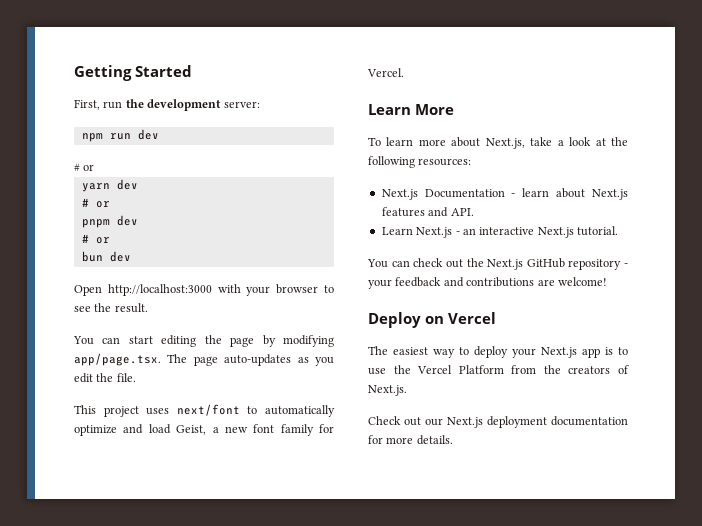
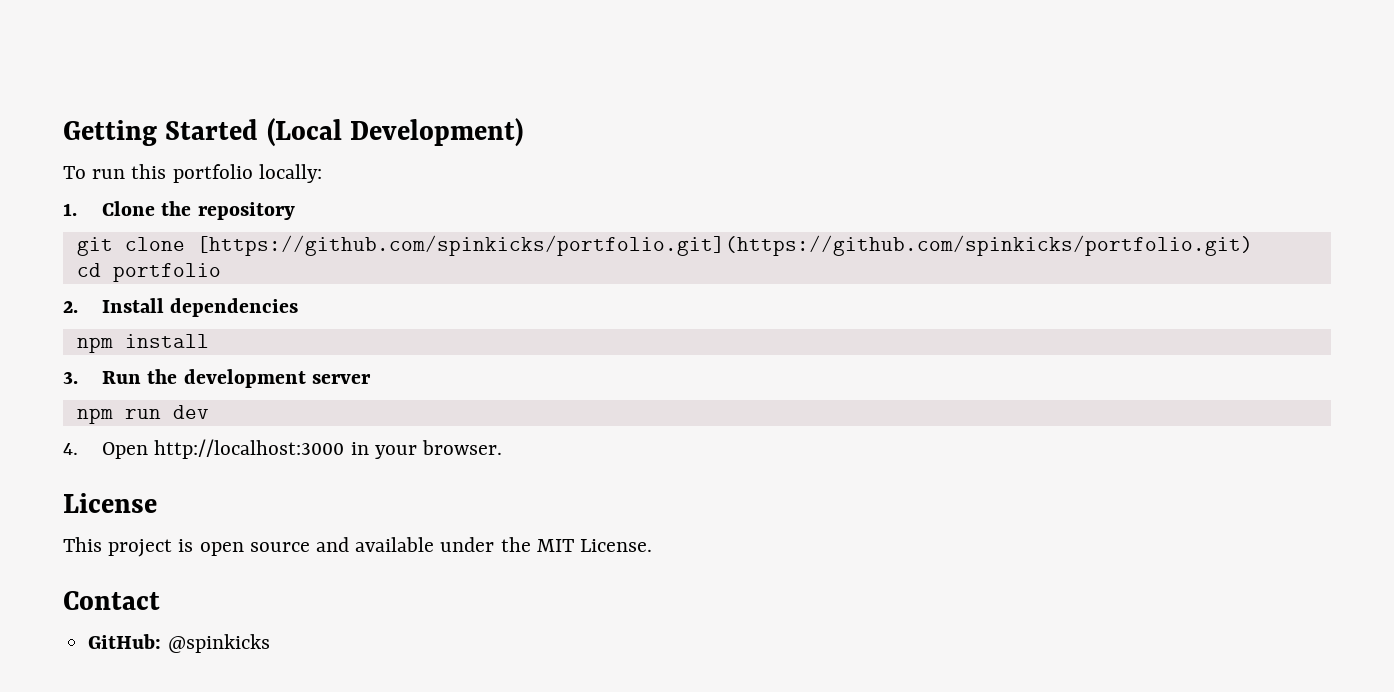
- Getting Started
- First, run the development server:
+ Getting Started (Local Development)
+ To run this portfolio locally:
+ 1. Clone the repository
+ git clone [https://github.com/spinkicks/portfolio.git](https://github.com/spinkicks/portfolio.git)
+ cd portfolio
+ 2. Install dependencies
+ npm install
+ 3. Run the development server
  npm run dev
- # or
- yarn dev
- # or
- pnpm dev
- # or
- bun dev
- Open http://localhost:3000 with your browser to see the result.
- You can start editing the page by modifying app/page.tsx. The page auto-updates as you edit the file.
- This project uses next/font to automatically optimize and load Geist, a new font family for Vercel.
- Learn More
- To learn more about Next.js, take a look at the following resources:
- Next.js Documentation - learn about Next.js features and API.
- Learn Next.js - an interactive Next.js tutorial.
- You can check out the Next.js GitHub repository - your feedback and contributions are welcome!
- Deploy on Vercel
- The easiest way to deploy your Next.js app is to use the Vercel Platform from the creators of Next.js.
- Check out our Next.js deployment documentation for more details.
+ 4. Open http://localhost:3000 in your browser.
+ License
+ This project is open source and available under the MIT License.
+ Contact
+ GitHub: @spinkicks

